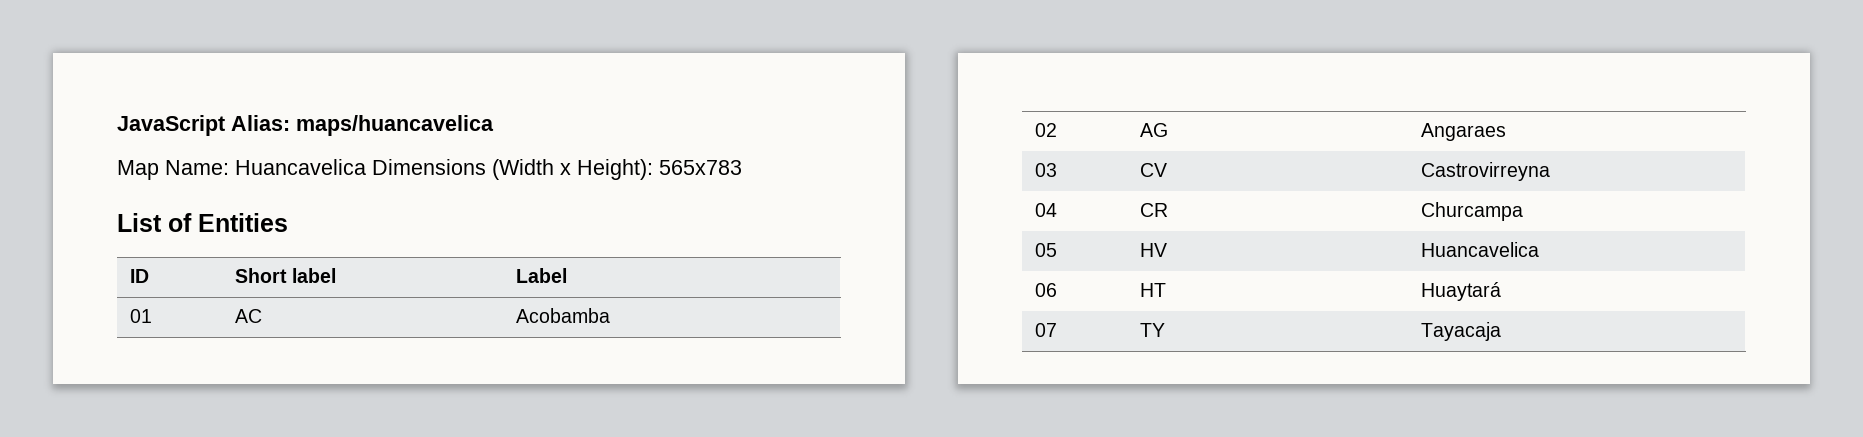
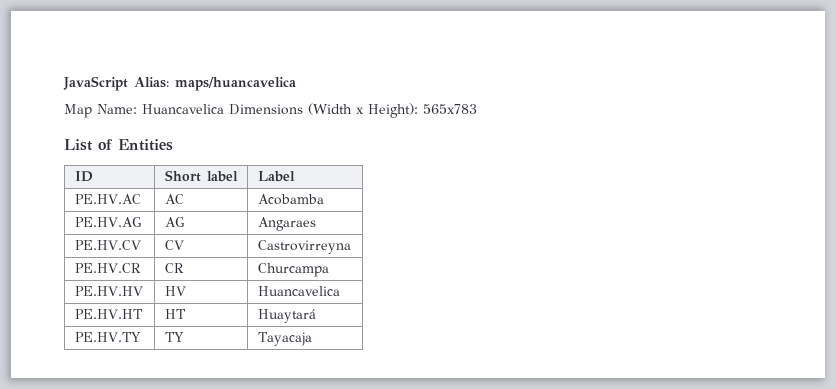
- 01 | AC | Acobamba
+ PE.HV.AC | AC | Acobamba
- 02 | AG | Angaraes
+ PE.HV.AG | AG | Angaraes
- 03 | CV | Castrovirreyna
+ PE.HV.CV | CV | Castrovirreyna
- 04 | CR | Churcampa
+ PE.HV.CR | CR | Churcampa
- 05 | HV | Huancavelica
+ PE.HV.HV | HV | Huancavelica
- 06 | HT | Huaytará
+ PE.HV.HT | HT | Huaytará
- 07 | TY | Tayacaja
+ PE.HV.TY | TY | Tayacaja

